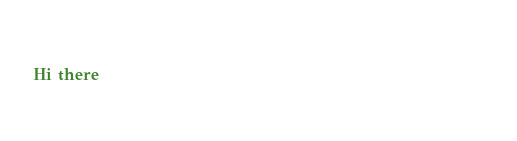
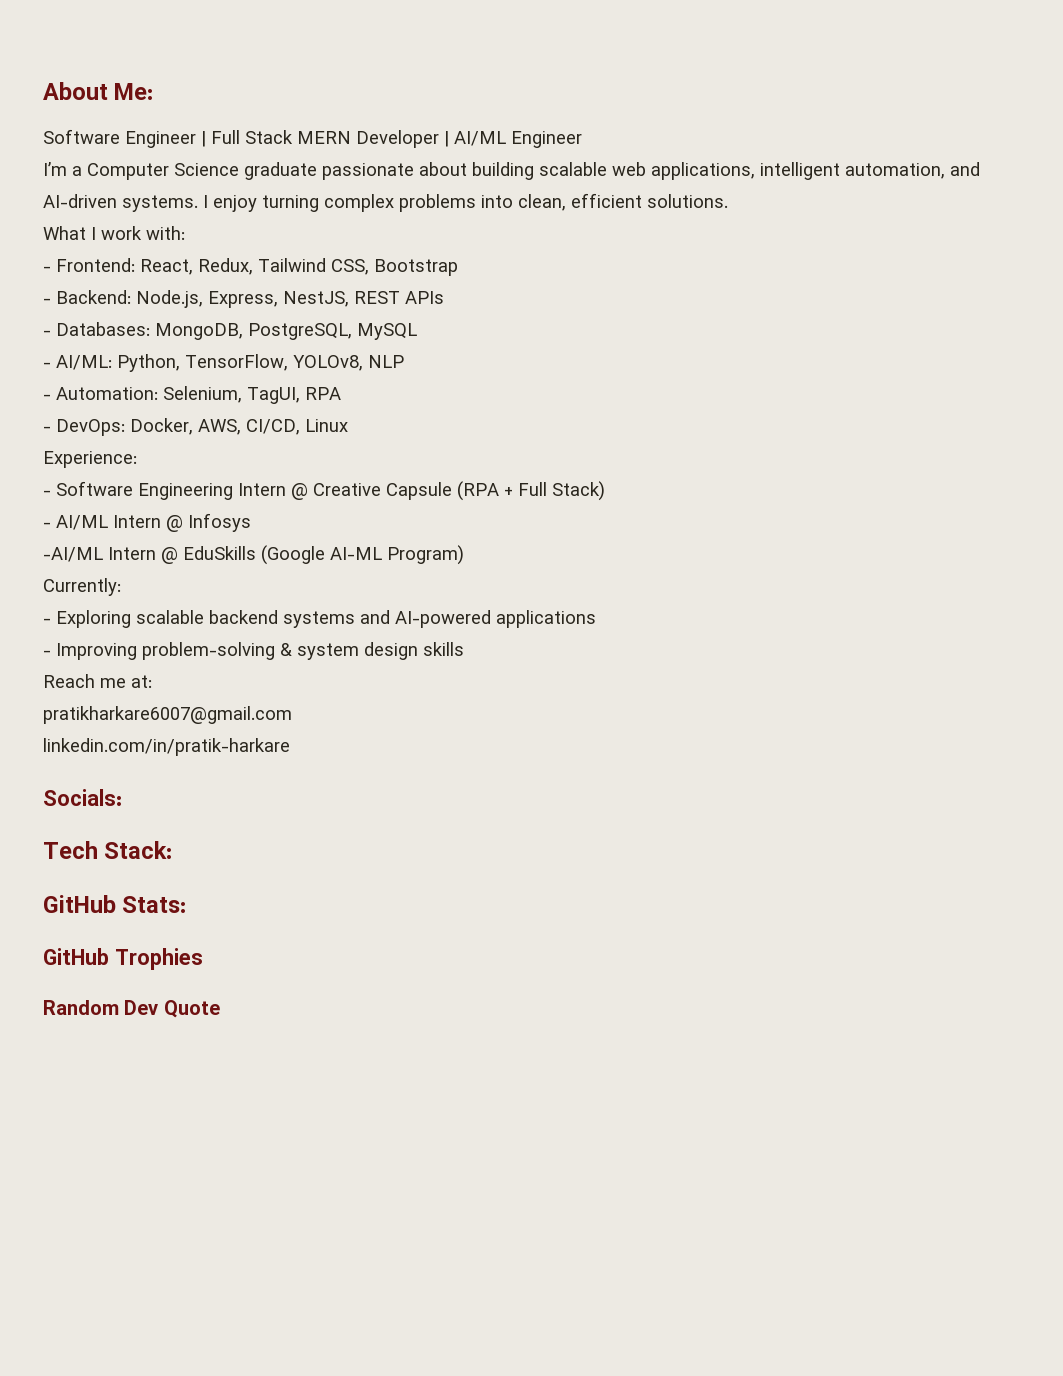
- Hi there
+ About Me:
+ Software Engineer | Full Stack MERN Developer | AI/ML Engineer
+ I’m a Computer Science graduate passionate about building scalable web applications, intelligent automation, and AI-driven systems. I enjoy turning complex problems into clean, efficient solutions.
+ What I work with:
+ - Frontend: React, Redux, Tailwind CSS, Bootstrap
+ - Backend: Node.js, Express, NestJS, REST APIs
+ - Databases: MongoDB, PostgreSQL, MySQL
+ - AI/ML: Python, TensorFlow, YOLOv8, NLP
+ - Automation: Selenium, TagUI, RPA
+ - DevOps: Docker, AWS, CI/CD, Linux
+ Experience:
+ - Software Engineering Intern @ Creative Capsule (RPA + Full Stack)
+ - AI/ML Intern @ Infosys
+ -AI/ML Intern @ EduSkills (Google AI-ML Program)
+ Currently:
+ - Exploring scalable backend systems and AI-powered applications
+ - Improving problem-solving & system design skills
+ Reach me at:
+ pratikharkare6007@gmail.com
+ linkedin.com/in/pratik-harkare
+ Socials:
+ Tech Stack:
+ GitHub Stats:
+ GitHub Trophies
+ Random Dev Quote

